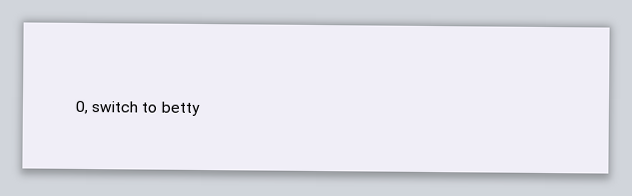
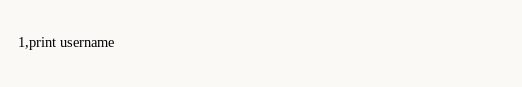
- 0, switch to betty
+ 1,print username

